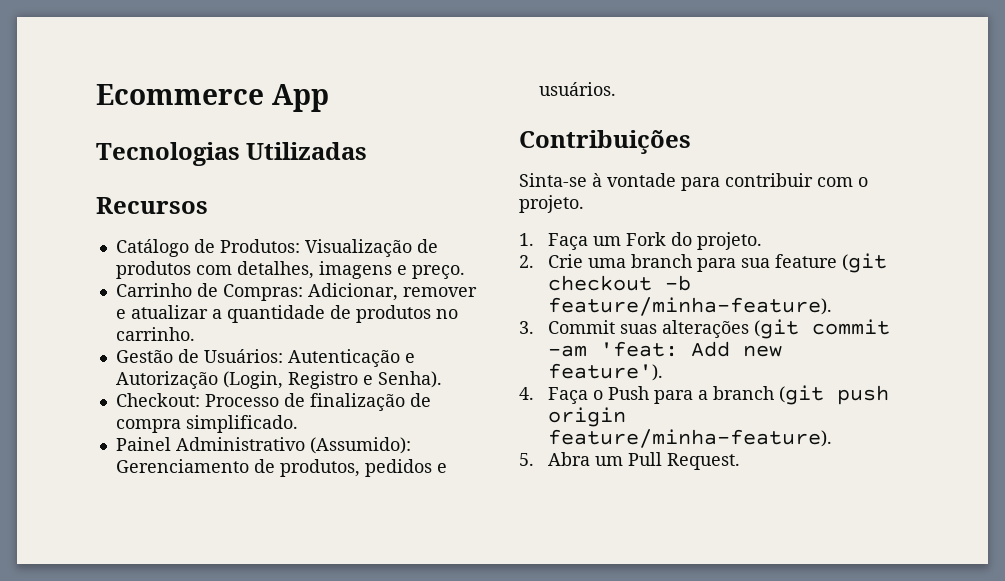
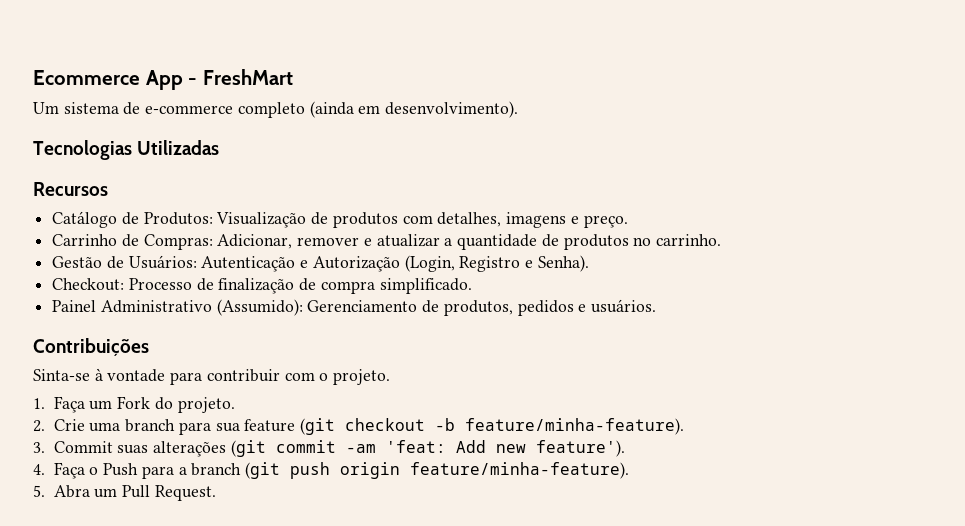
- Ecommerce App
+ Ecommerce App - FreshMart
+ Um sistema de e-commerce completo (ainda em desenvolvimento).

